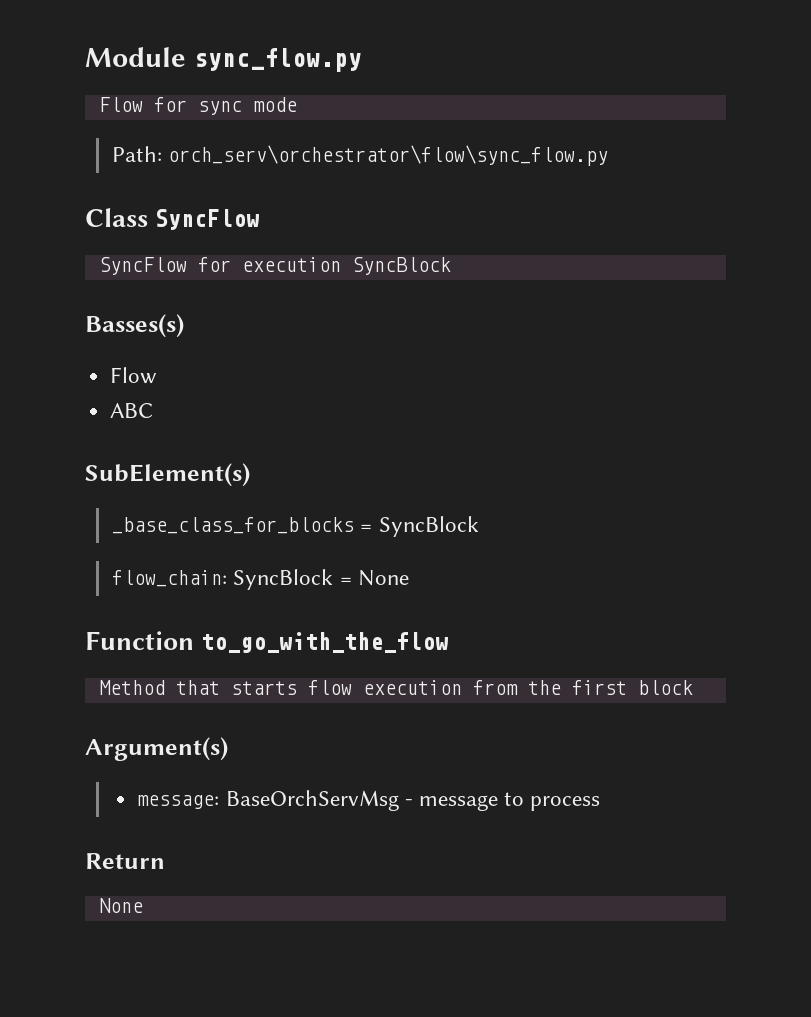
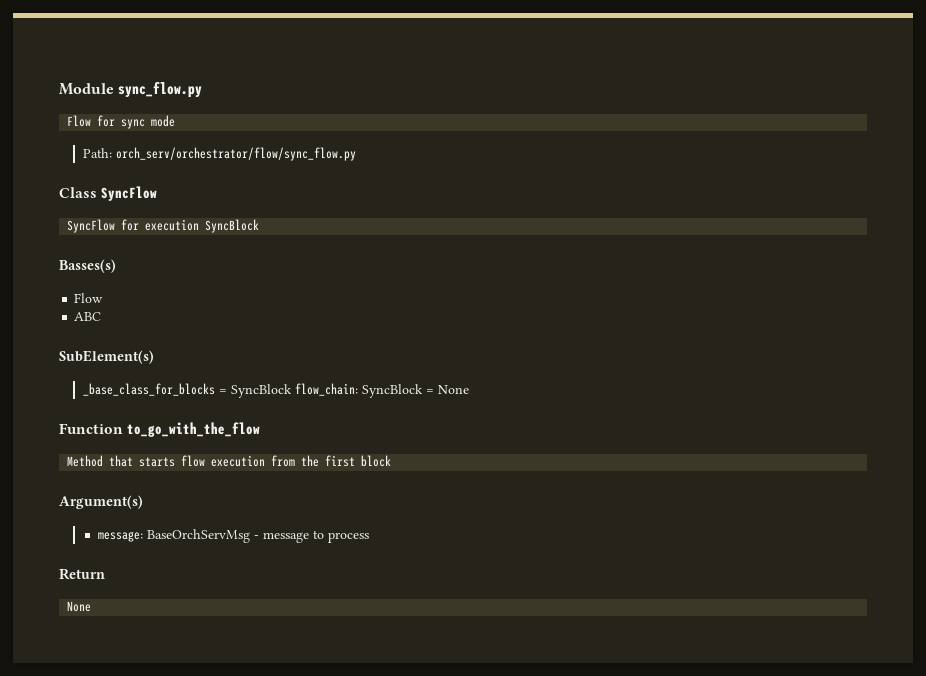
- Path: orch_serv\orchestrator\flow\sync_flow.py
+ Path: orch_serv/orchestrator/flow/sync_flow.py
- _base_class_for_blocks = SyncBlock
- flow_chain: SyncBlock = None
+ _base_class_for_blocks = SyncBlock flow_chain: SyncBlock = None

